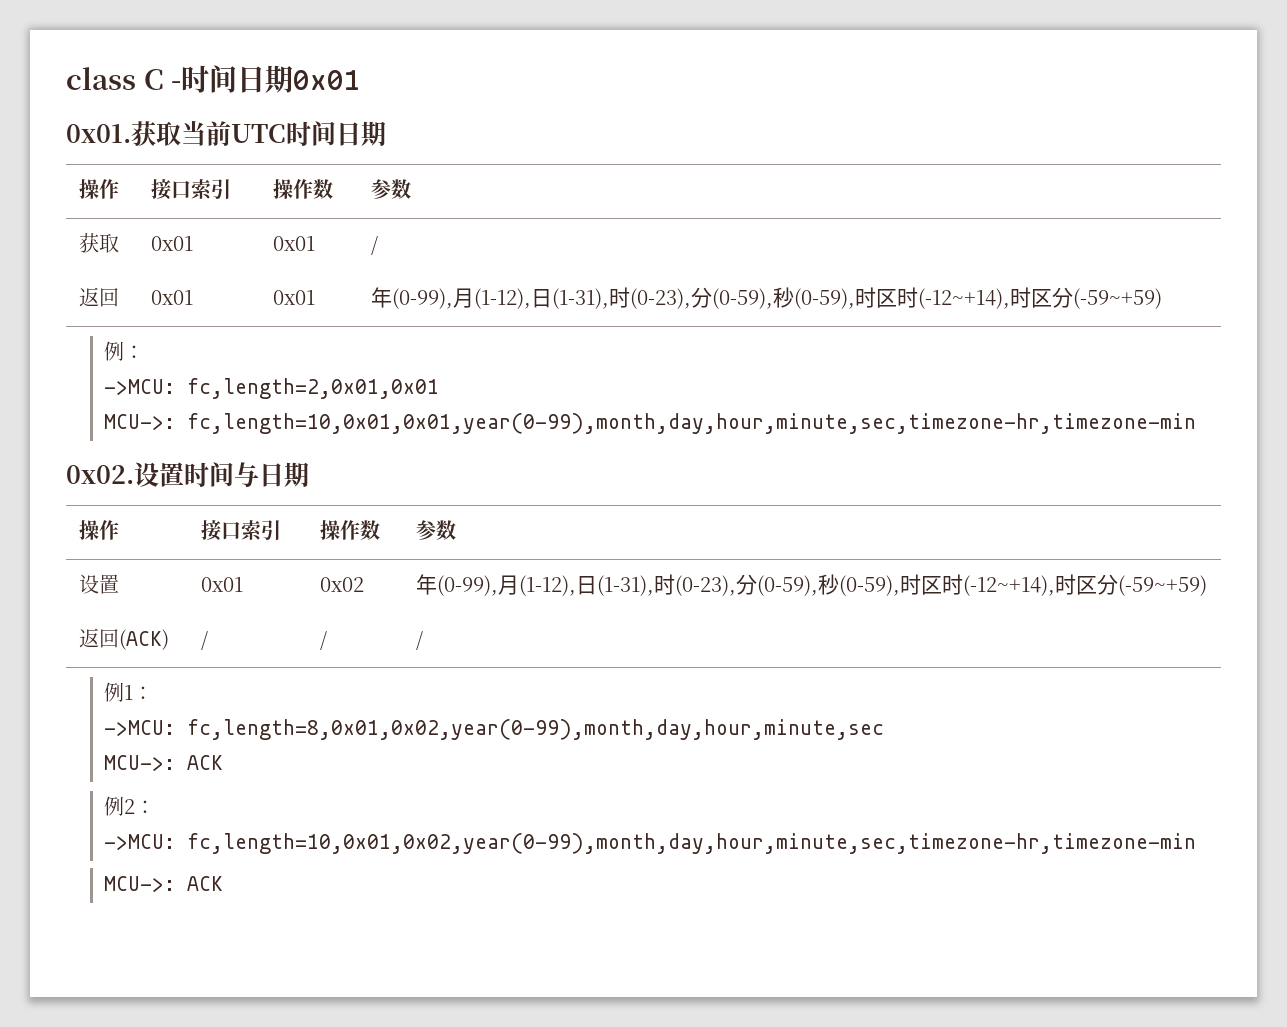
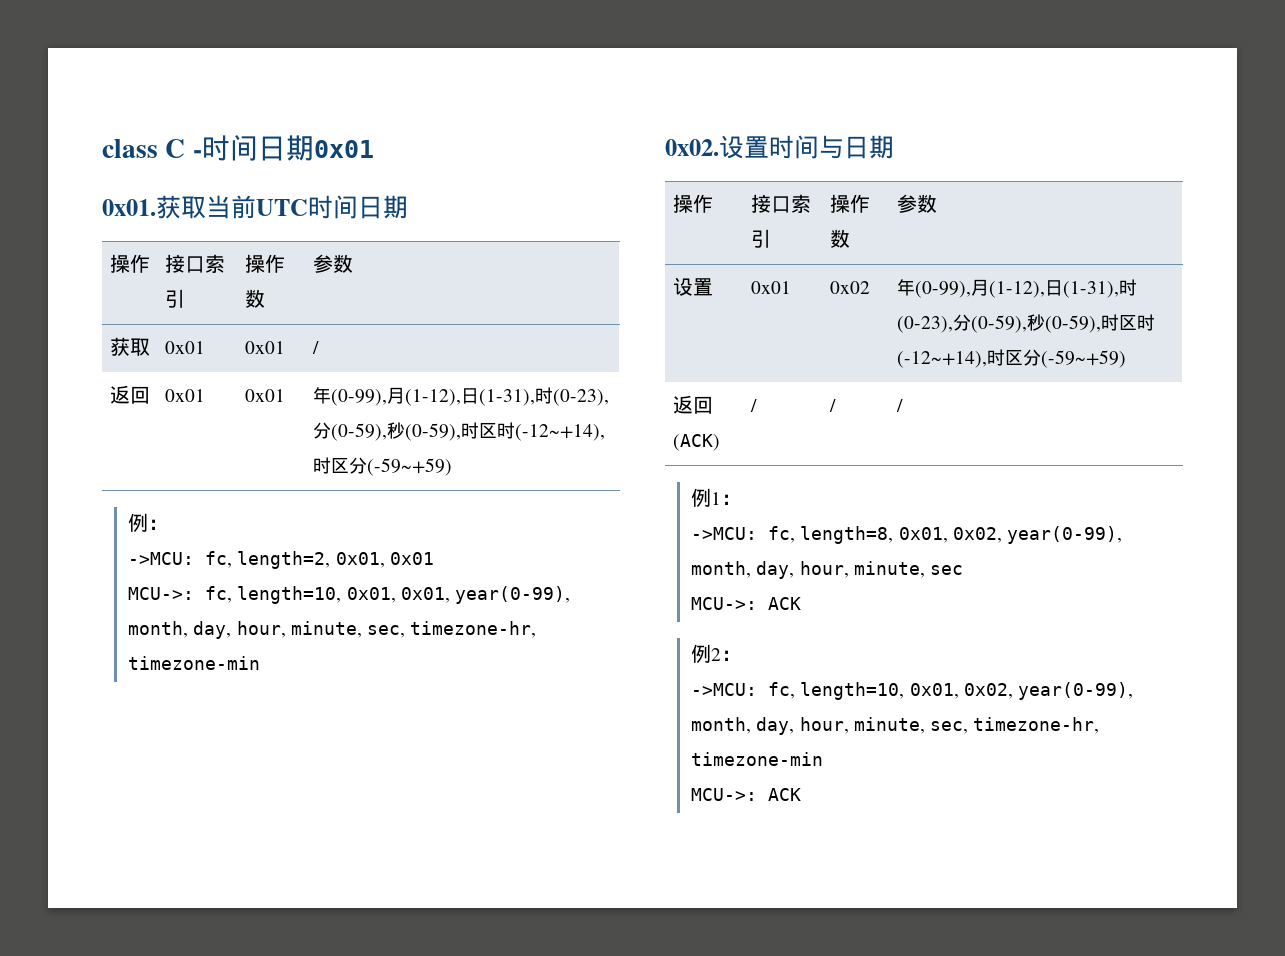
- ->MCU: fc,length=2,0x01,0x01
- MCU->: fc,length=10,0x01,0x01,year(0-99),month,day,hour,minute,sec,timezone-hr,timezone-min
+ ->MCU: fc, length=2, 0x01, 0x01
+ MCU->: fc, length=10, 0x01, 0x01, year(0-99), month, day, hour, minute, sec, timezone-hr, timezone-min
- ->MCU: fc,length=8,0x01,0x02,year(0-99),month,day,hour,minute,sec
+ ->MCU: fc, length=8, 0x01, 0x02, year(0-99), month, day, hour, minute, sec
- ->MCU: fc,length=10,0x01,0x02,year(0-99),month,day,hour,minute,sec,timezone-hr,timezone-min
+ ->MCU: fc, length=10, 0x01, 0x02, year(0-99), month, day, hour, minute, sec, timezone-hr, timezone-min

